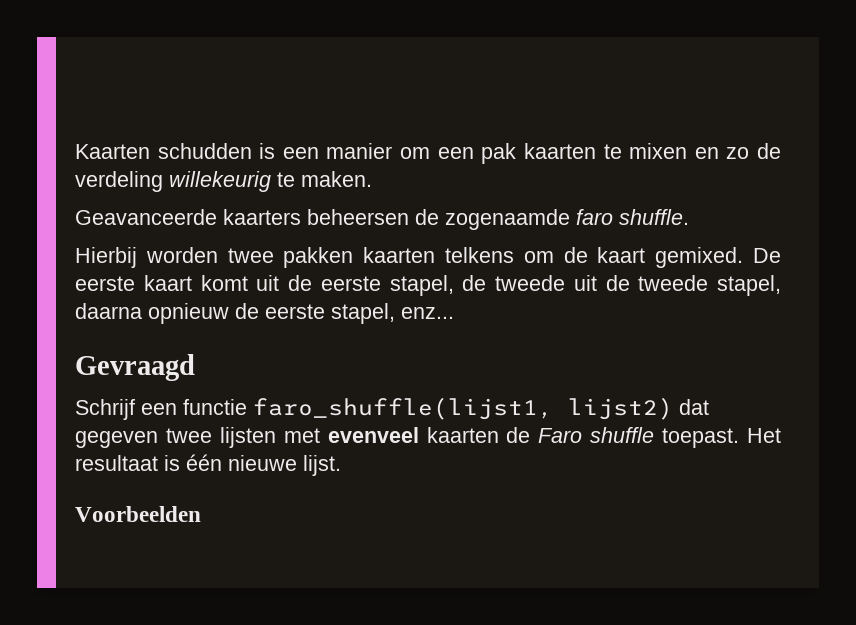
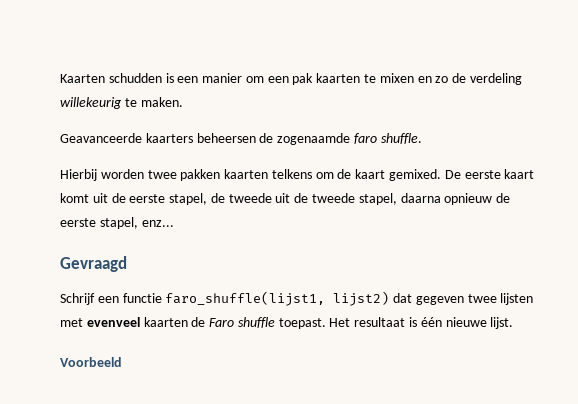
- Voorbeelden
+ Voorbeeld

